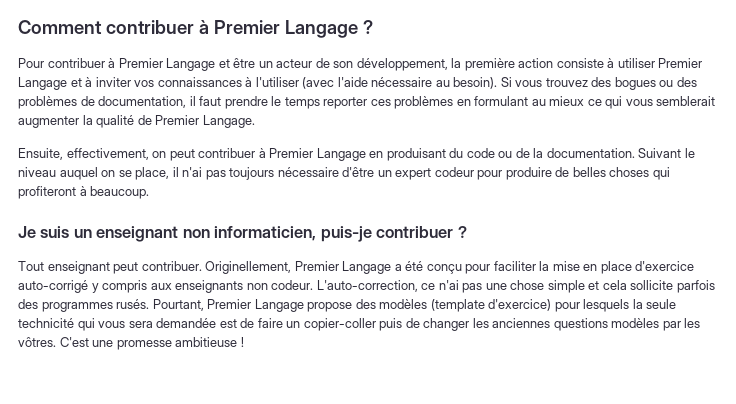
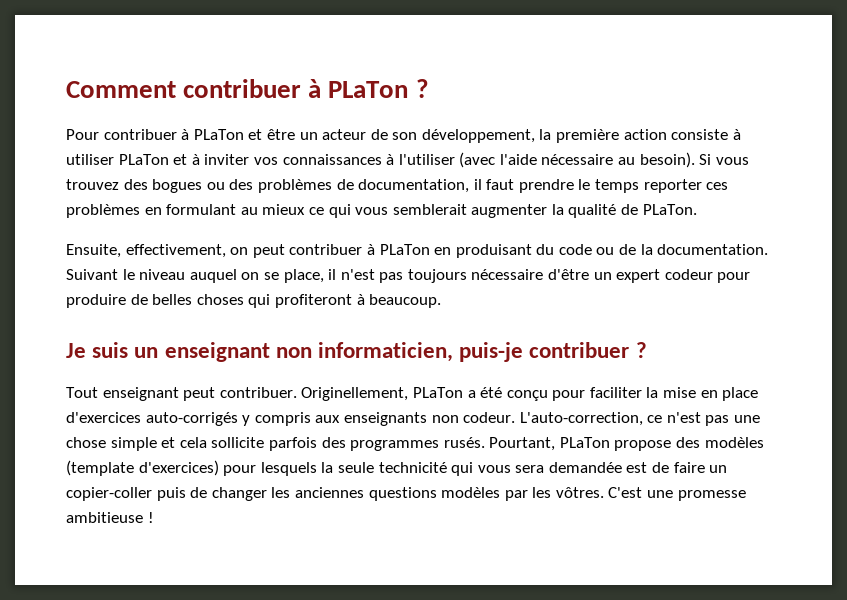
- Comment contribuer à Premier Langage ?
+ Comment contribuer à PLaTon ?
- Pour contribuer à Premier Langage et être un acteur de son développement, la première action consiste à utiliser Premier Langage et à inviter vos connaissances à l'utiliser (avec l'aide nécessaire au besoin).
+ Pour contribuer à PLaTon et être un acteur de son développement, la première action consiste à utiliser PLaTon et à inviter vos connaissances à l'utiliser (avec l'aide nécessaire au besoin).
- Si vous trouvez des bogues ou des problèmes de documentation, il faut prendre le temps reporter ces problèmes en formulant au mieux ce qui vous semblerait augmenter la qualité de Premier Langage.
+ Si vous trouvez des bogues ou des problèmes de documentation, il faut prendre le temps reporter ces problèmes en formulant au mieux ce qui vous semblerait augmenter la qualité de PLaTon.
- Ensuite, effectivement, on peut contribuer à Premier Langage en produisant du code ou de la documentation.
+ Ensuite, effectivement, on peut contribuer à PLaTon en produisant du code ou de la documentation.
- Suivant le niveau auquel on se place, il n'ai pas toujours nécessaire d'être un expert codeur pour produire de belles choses qui profiteront à beaucoup.
+ Suivant le niveau auquel on se place, il n'est pas toujours nécessaire d'être un expert codeur pour produire de belles choses qui profiteront à beaucoup.
- Originellement, Premier Langage a été conçu pour faciliter la mise en place d'exercice auto-corrigé y compris aux enseignants non codeur.
+ Originellement, PLaTon a été conçu pour faciliter la mise en place d'exercices auto-corrigés y compris aux enseignants non codeur.
- L'auto-correction, ce n'ai pas une chose simple et cela sollicite parfois des programmes rusés.
+ L'auto-correction, ce n'est pas une chose simple et cela sollicite parfois des programmes rusés.
- Pourtant, Premier Langage propose des modèles (template d'exercice) pour lesquels la seule technicité qui vous sera demandée est de faire un copier-coller puis de changer les anciennes questions modèles par les vôtres.
+ Pourtant, PLaTon propose des modèles (template d'exercices) pour lesquels la seule technicité qui vous sera demandée est de faire un copier-coller puis de changer les anciennes questions modèles par les vôtres.

